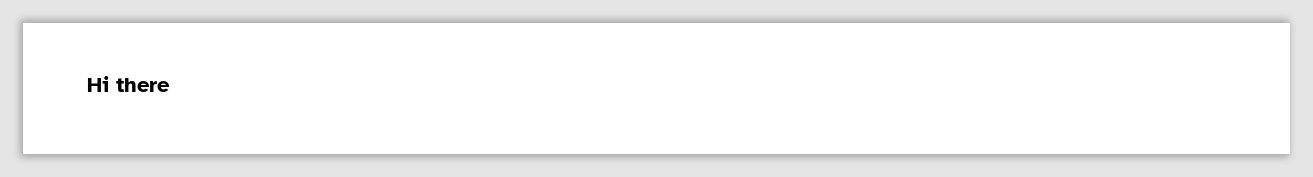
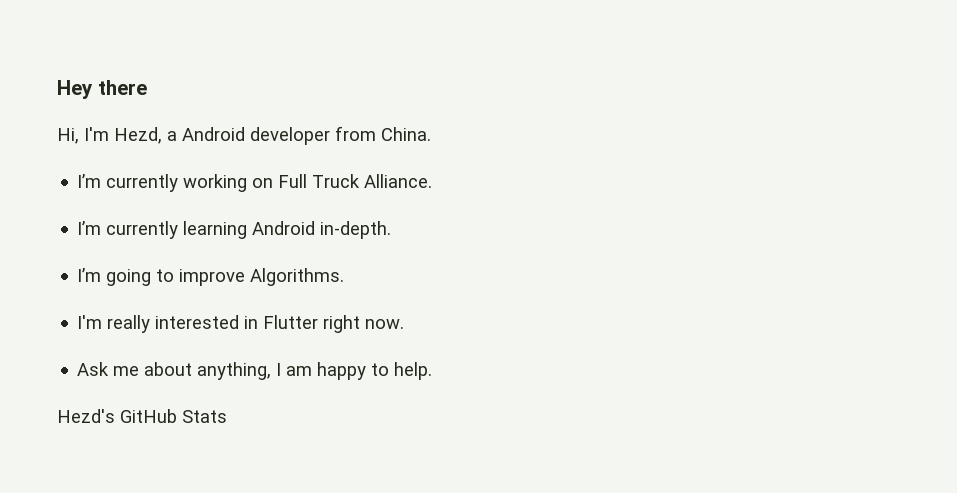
- Hi there
+ Hey there
+ Hi, I'm Hezd, a Android developer from China.
+ I’m currently working on Full Truck Alliance.
+ I’m currently learning Android in-depth.
+ I’m going to improve Algorithms.
+ I'm really interested in Flutter right now.
+ Ask me about anything, I am happy to help.
+ Hezd's GitHub Stats

